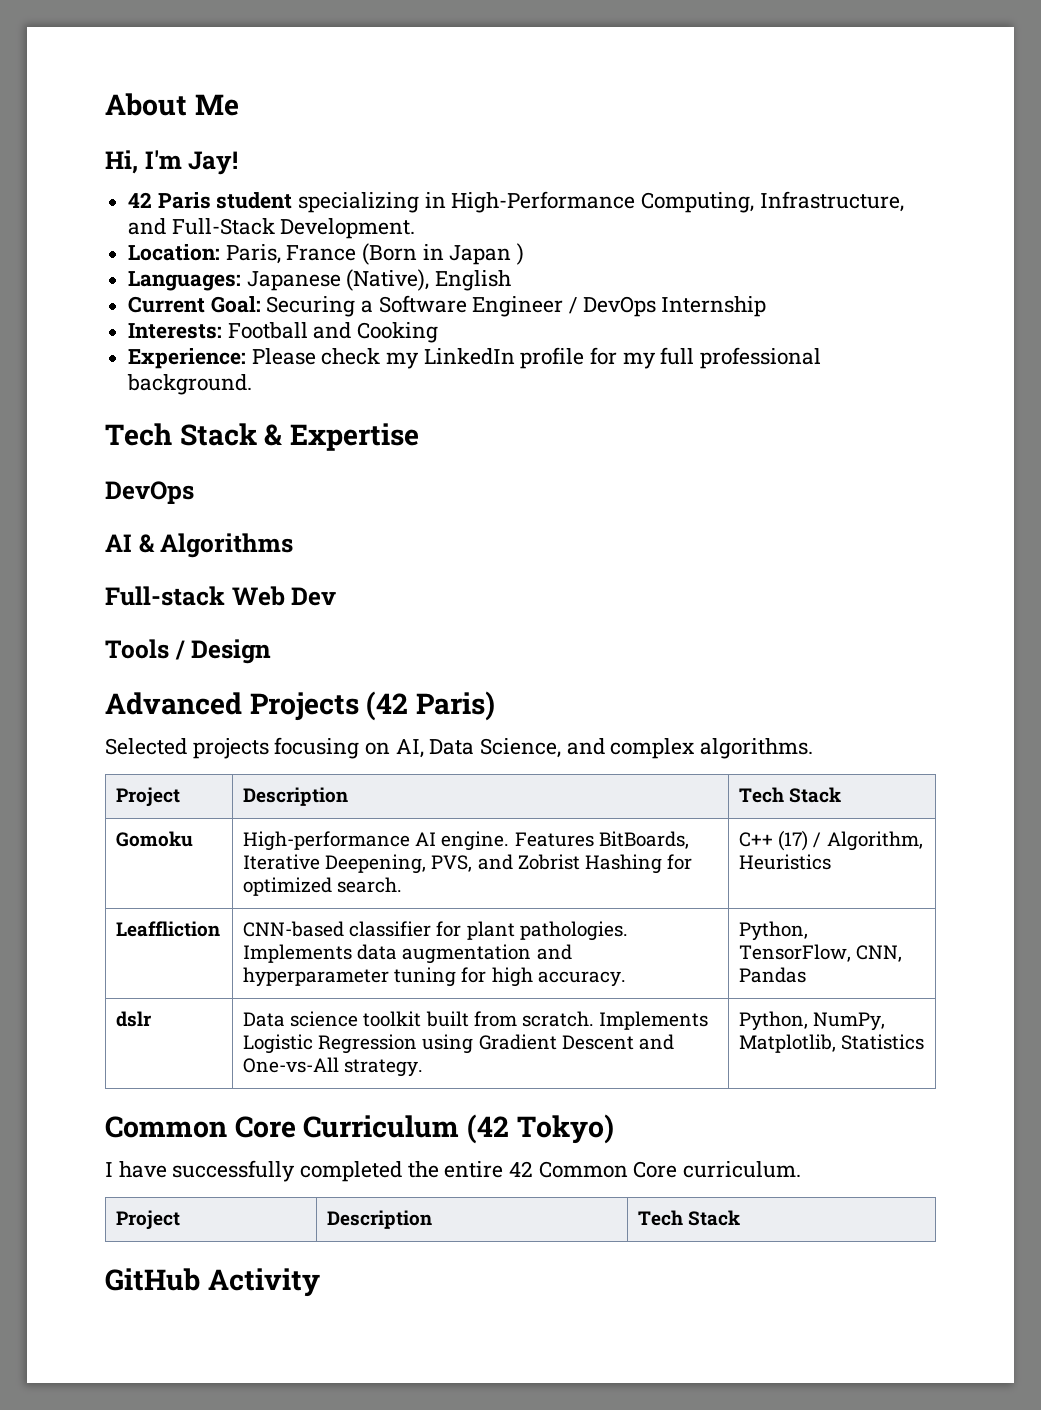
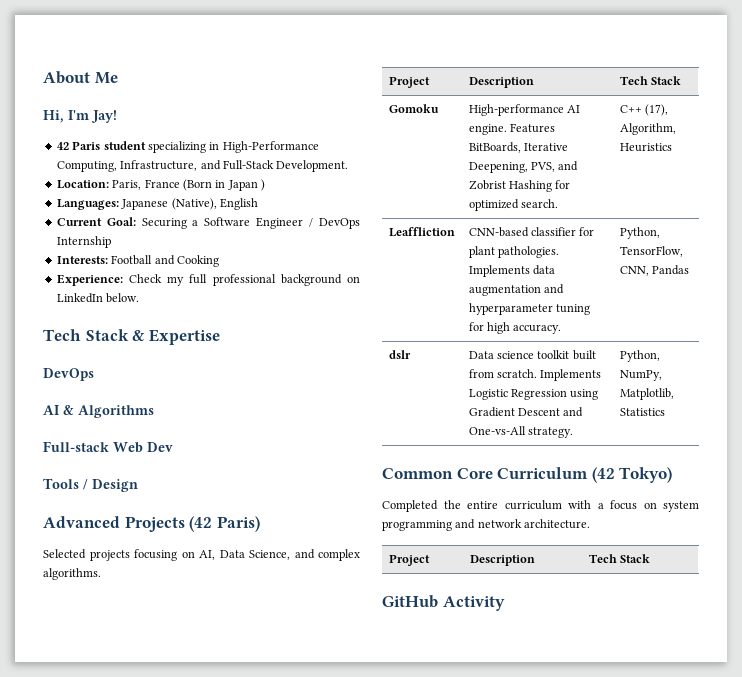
- Experience: Please check my LinkedIn profile for my full professional background.
+ Experience: Check my full professional background on LinkedIn below.
- Gomoku | High-performance AI engine. Features BitBoards, Iterative Deepening, PVS, and Zobrist Hashing for optimized search. | C++ (17) / Algorithm, Heuristics
+ Gomoku | High-performance AI engine. Features BitBoards, Iterative Deepening, PVS, and Zobrist Hashing for optimized search. | C++ (17), Algorithm, Heuristics
- I have successfully completed the entire 42 Common Core curriculum.
+ Completed the entire curriculum with a focus on system programming and network architecture.

